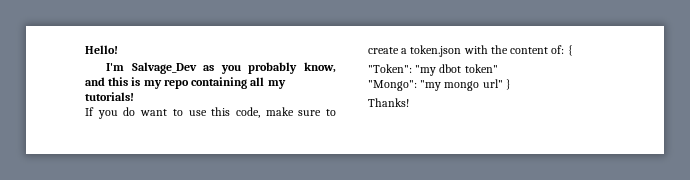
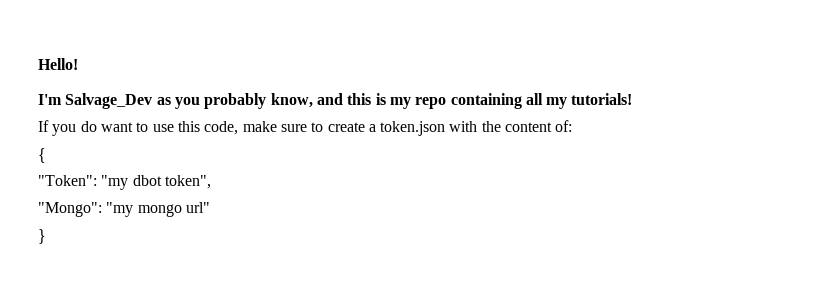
- If you do want to use this code, make sure to create a token.json with the content of: {
+ If you do want to use this code, make sure to create a token.json with the content of:
+ {
- "Token": "my dbot token"
+ "Token": "my dbot token",
- "Mongo": "my mongo url" }
+ "Mongo": "my mongo url"
+ }
- Thanks!

